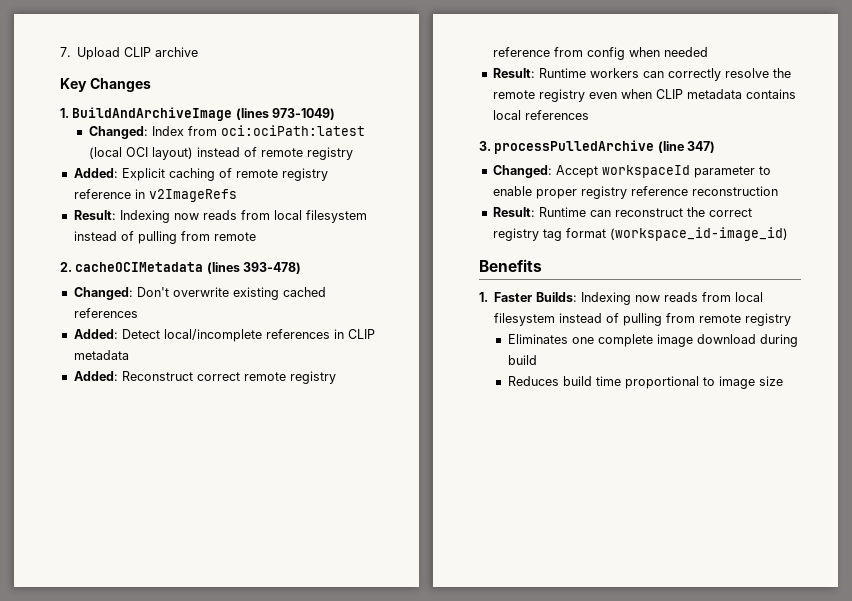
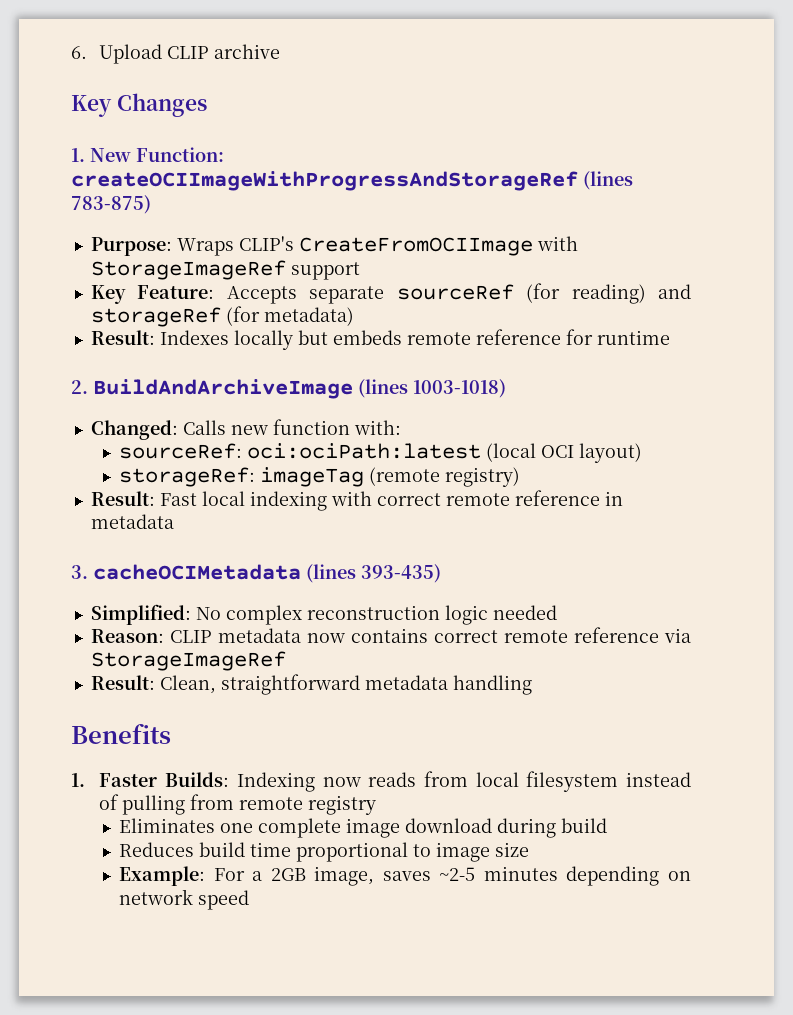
- 7. Upload CLIP archive
+ 6. Upload CLIP archive
- 1. BuildAndArchiveImage (lines 973-1049)
- Changed: Index from oci:ociPath:latest (local OCI layout) instead of remote registry
- Added: Explicit caching of remote registry reference in v2ImageRefs
- Result: Indexing now reads from local filesystem instead of pulling from remote
- 2. cacheOCIMetadata (lines 393-478)
- Changed: Don't overwrite existing cached references
- Added: Detect local/incomplete references in CLIP metadata
- Added: Reconstruct correct remote registry reference from config when needed
- Result: Runtime workers can correctly resolve the remote registry even when CLIP metadata contains local references
- 3. processPulledArchive (line 347)
- Changed: Accept workspaceId parameter to enable proper registry reference reconstruction
- Result: Runtime can reconstruct the correct registry tag format (workspace_id-image_id)
+ 1. New Function: createOCIImageWithProgressAndStorageRef (lines 783-875)
+ Purpose: Wraps CLIP's CreateFromOCIImage with StorageImageRef support
+ Key Feature: Accepts separate sourceRef (for reading) and storageRef (for metadata)
+ Result: Indexes locally but embeds remote reference for runtime
+ 2. BuildAndArchiveImage (lines 1003-1018)
+ Changed: Calls new function with:
+ sourceRef: oci:ociPath:latest (local OCI layout)
+ storageRef: imageTag (remote registry)
+ Result: Fast local indexing with correct remote reference in metadata
+ 3. cacheOCIMetadata (lines 393-435)
+ Simplified: No complex reconstruction logic needed
+ Reason: CLIP metadata now contains correct remote reference via StorageImageRef
+ Result: Clean, straightforward metadata handling
+ Example: For a 2GB image, saves ~2-5 minutes depending on network speed

